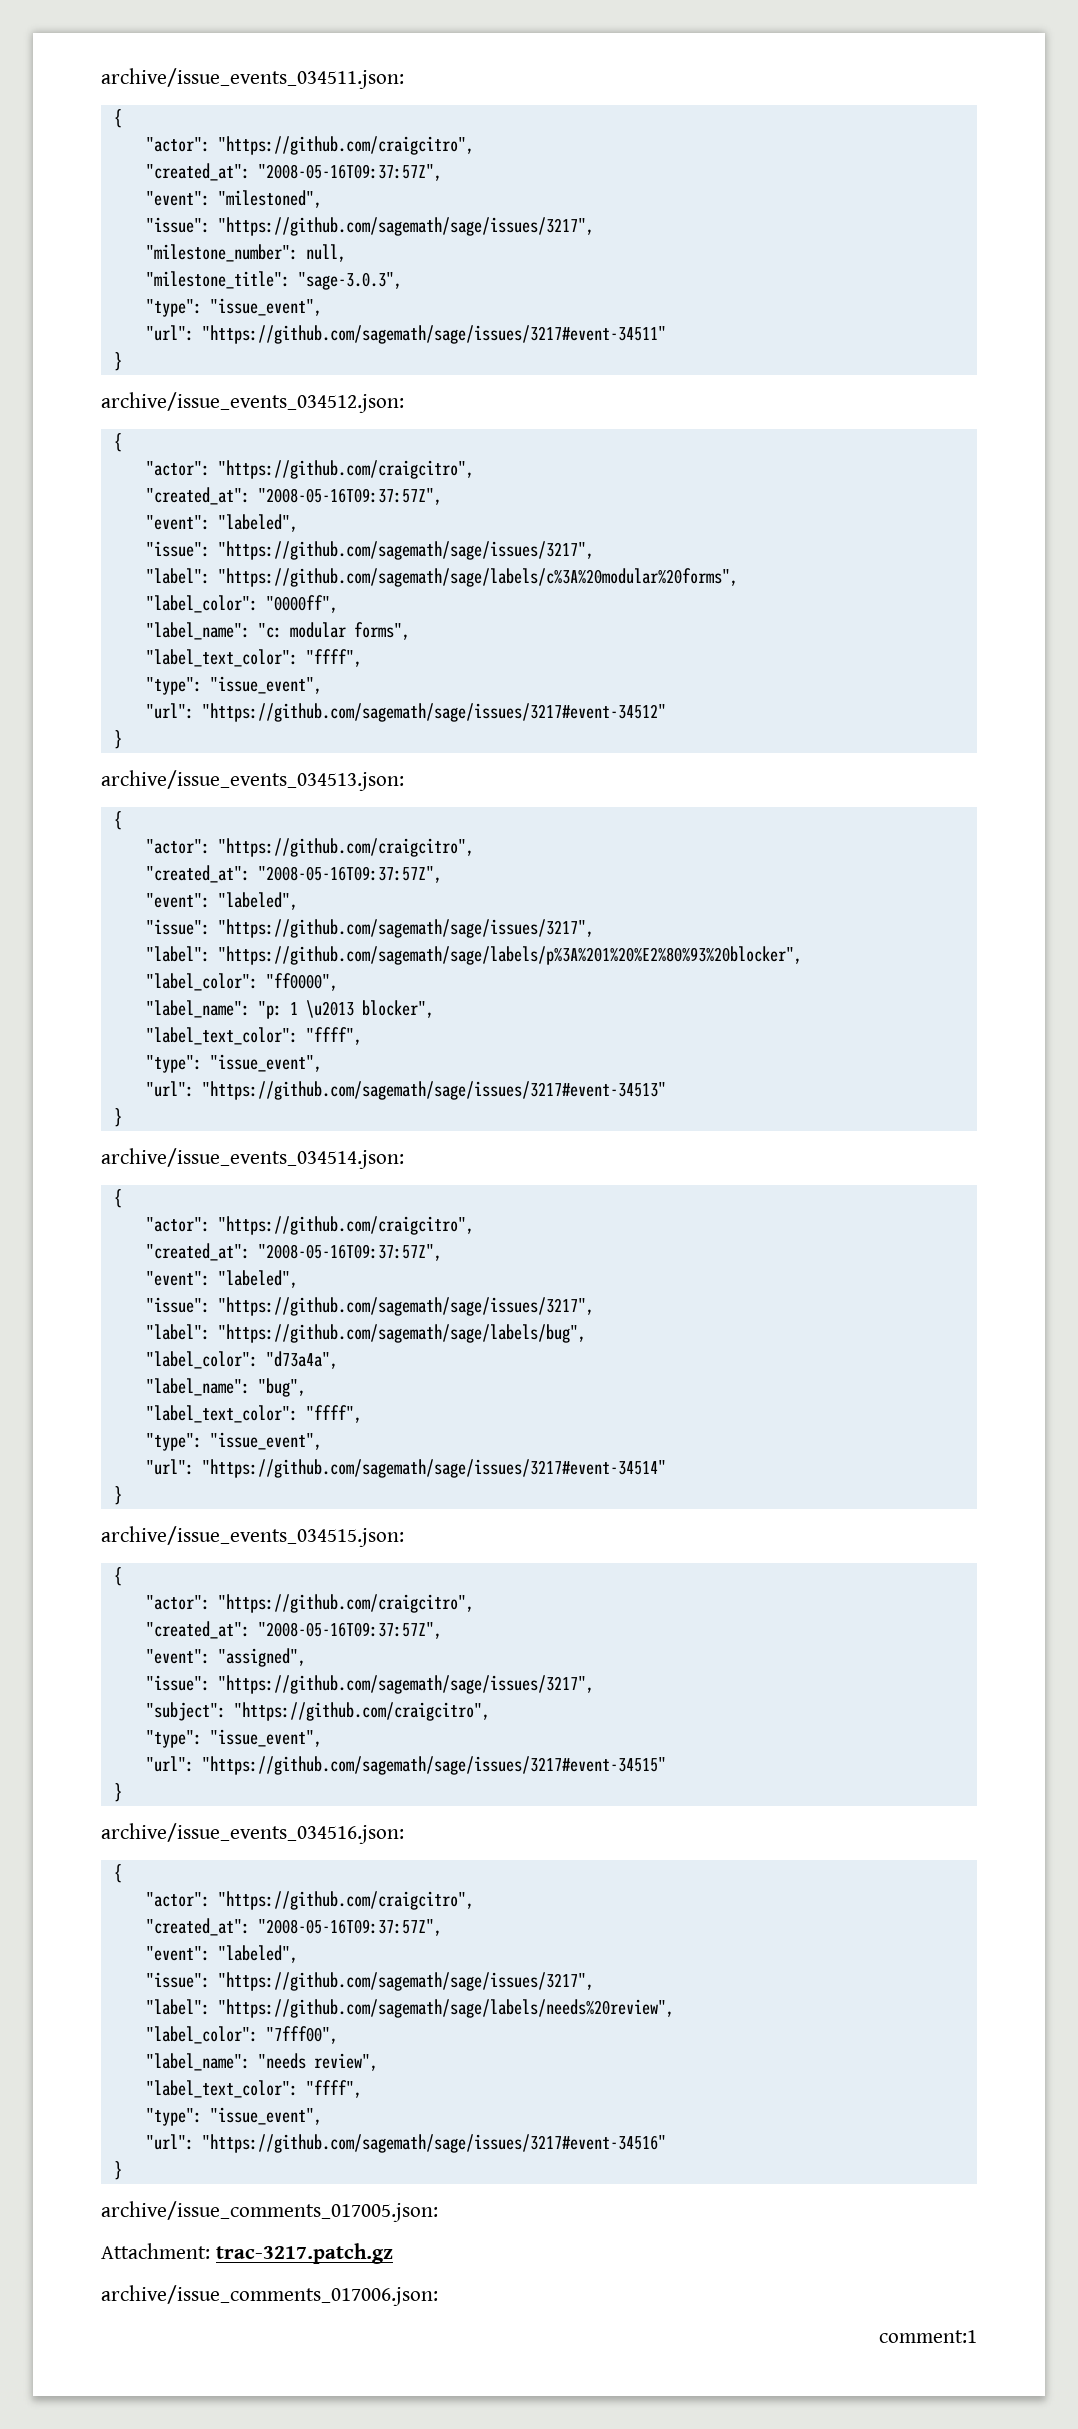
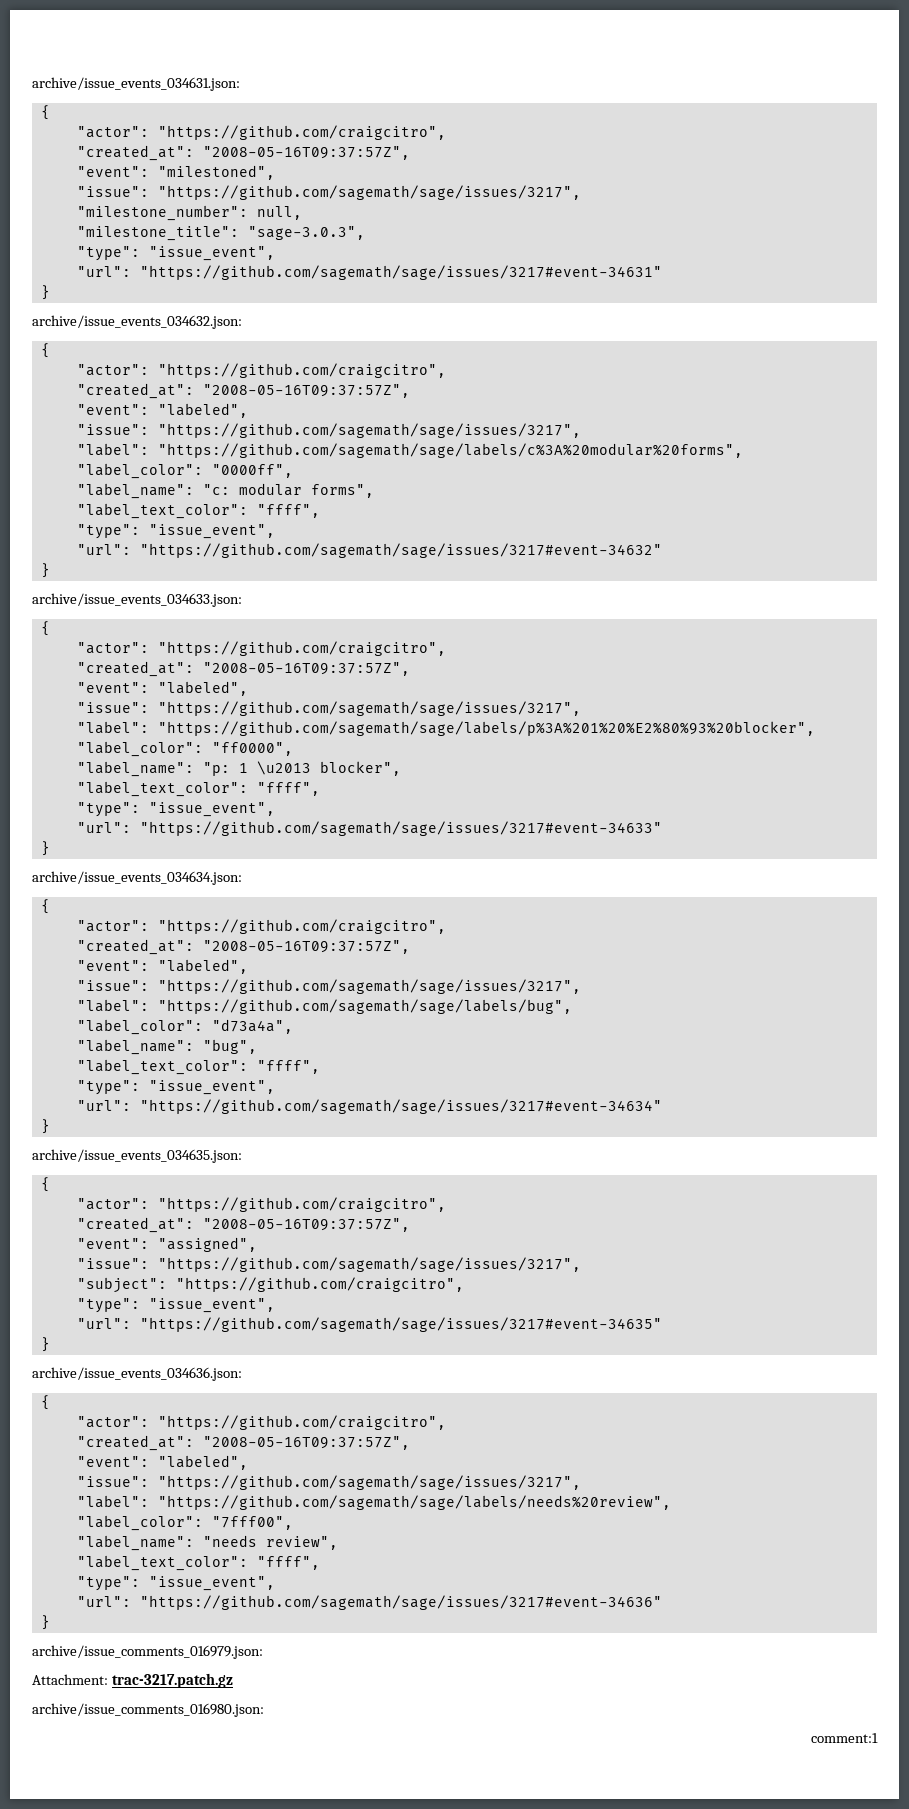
- archive/issue_events_034511.json:
+ archive/issue_events_034631.json:
- "url": "https://github.com/sagemath/sage/issues/3217#event-34511"
+ "url": "https://github.com/sagemath/sage/issues/3217#event-34631"
  }
- archive/issue_events_034512.json:
+ archive/issue_events_034632.json:
- "url": "https://github.com/sagemath/sage/issues/3217#event-34512"
+ "url": "https://github.com/sagemath/sage/issues/3217#event-34632"
  }
- archive/issue_events_034513.json:
+ archive/issue_events_034633.json:
- "url": "https://github.com/sagemath/sage/issues/3217#event-34513"
+ "url": "https://github.com/sagemath/sage/issues/3217#event-34633"
  }
- archive/issue_events_034514.json:
+ archive/issue_events_034634.json:
- "url": "https://github.com/sagemath/sage/issues/3217#event-34514"
+ "url": "https://github.com/sagemath/sage/issues/3217#event-34634"
  }
- archive/issue_events_034515.json:
+ archive/issue_events_034635.json:
- "url": "https://github.com/sagemath/sage/issues/3217#event-34515"
+ "url": "https://github.com/sagemath/sage/issues/3217#event-34635"
  }
- archive/issue_events_034516.json:
+ archive/issue_events_034636.json:
- "url": "https://github.com/sagemath/sage/issues/3217#event-34516"
+ "url": "https://github.com/sagemath/sage/issues/3217#event-34636"
  }
- archive/issue_comments_017005.json:
+ archive/issue_comments_016979.json:
- archive/issue_comments_017006.json:
+ archive/issue_comments_016980.json:

